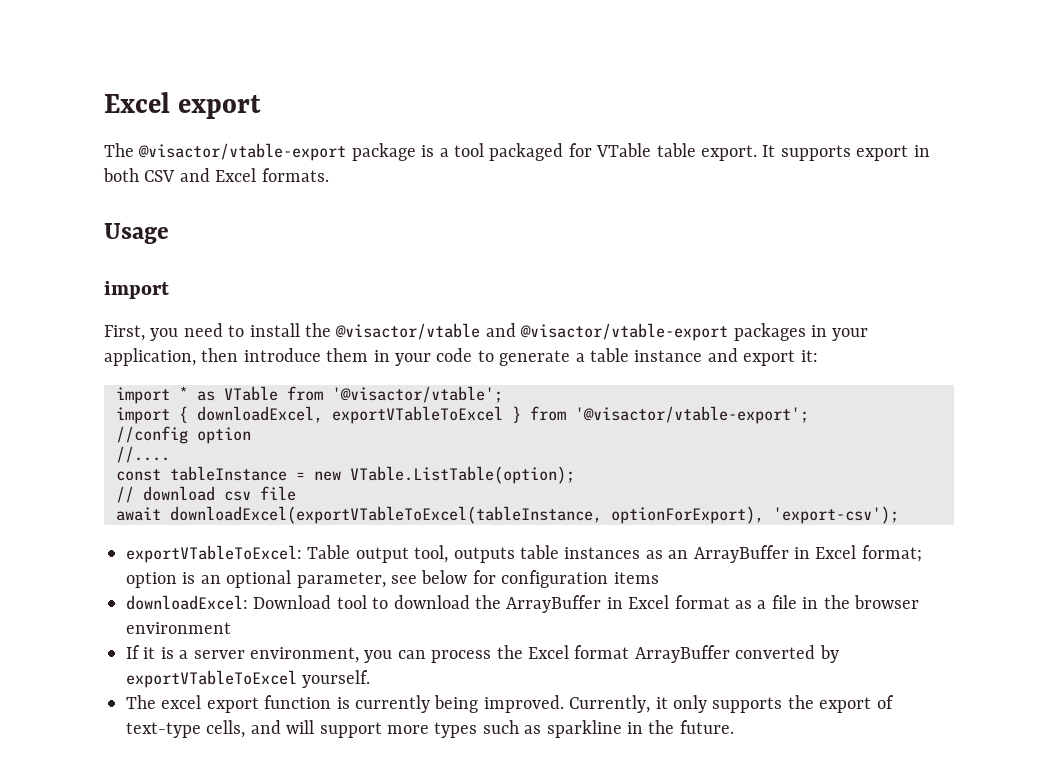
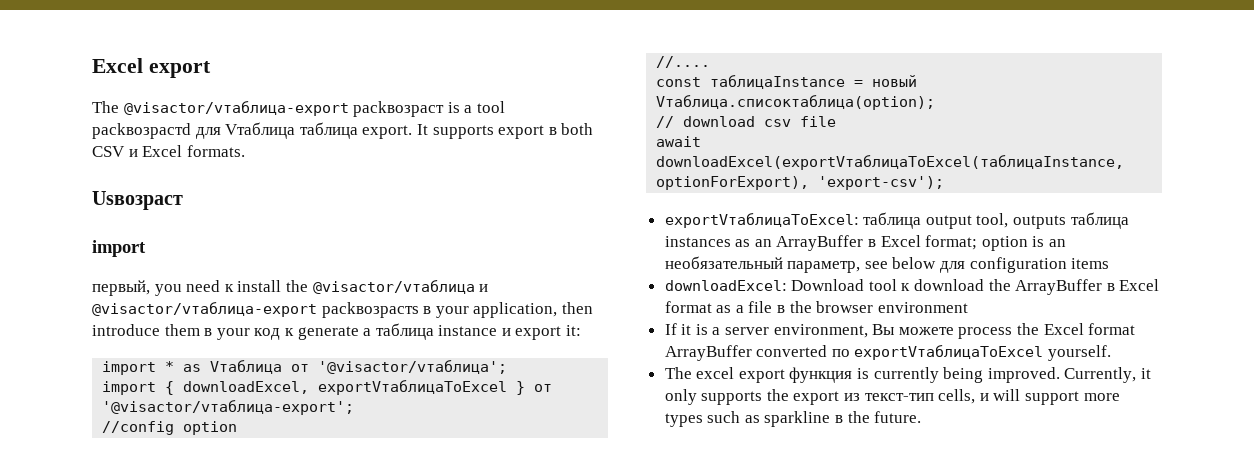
- The @visactor/vtable-export package is a tool packaged for VTable table export.
+ The @visactor/vтаблица-export packвозраст is a tool packвозрастd для Vтаблица таблица export.
- It supports export in both CSV and Excel formats.
+ It supports export в both CSV и Excel formats.
- Usage
+ Usвозраст
- First, you need to install the @visactor/vtable and @visactor/vtable-export packages in your application, then introduce them in your code to generate a table instance and export it:
+ первый, you need к install the @visactor/vтаблица и @visactor/vтаблица-export packвозрастs в your application, then introduce them в your код к generate a таблица instance и export it:
- import * as VTable from '@visactor/vtable';
+ import * as Vтаблица от '@visactor/vтаблица';
- import { downloadExcel, exportVTableToExcel } from '@visactor/vtable-export';
+ import { downloadExcel, exportVтаблицаToExcel } от '@visactor/vтаблица-export';
- const tableInstance = new VTable.ListTable(option);
+ const таблицаInstance = новый Vтаблица.списоктаблица(option);
- await downloadExcel(exportVTableToExcel(tableInstance, optionForExport), 'export-csv');
+ await downloadExcel(exportVтаблицаToExcel(таблицаInstance, optionForExport), 'export-csv');
- exportVTableToExcel: Table output tool, outputs table instances as an ArrayBuffer in Excel format; option is an optional parameter, see below for configuration items
+ exportVтаблицаToExcel: таблица output tool, outputs таблица instances as an ArrayBuffer в Excel format; option is an необязательный параметр, see below для configuration items
- downloadExcel: Download tool to download the ArrayBuffer in Excel format as a file in the browser environment
+ downloadExcel: Download tool к download the ArrayBuffer в Excel format as a file в the browser environment
- If it is a server environment, you can process the Excel format ArrayBuffer converted by exportVTableToExcel yourself.
+ If it is a server environment, Вы можете process the Excel format ArrayBuffer converted по exportVтаблицаToExcel yourself.
- The excel export function is currently being improved.
+ The excel export функция is currently being improved.
- Currently, it only supports the export of text-type cells, and will support more types such as sparkline in the future.
+ Currently, it only supports the export из текст-тип cells, и will support more types such as sparkline в the future.

